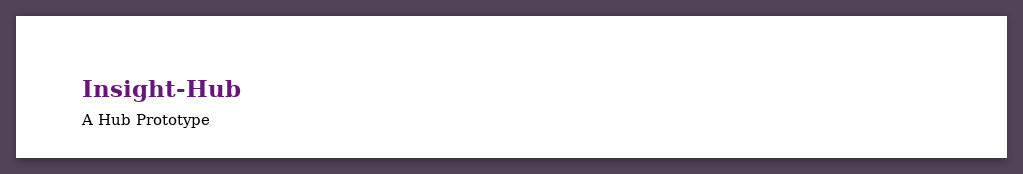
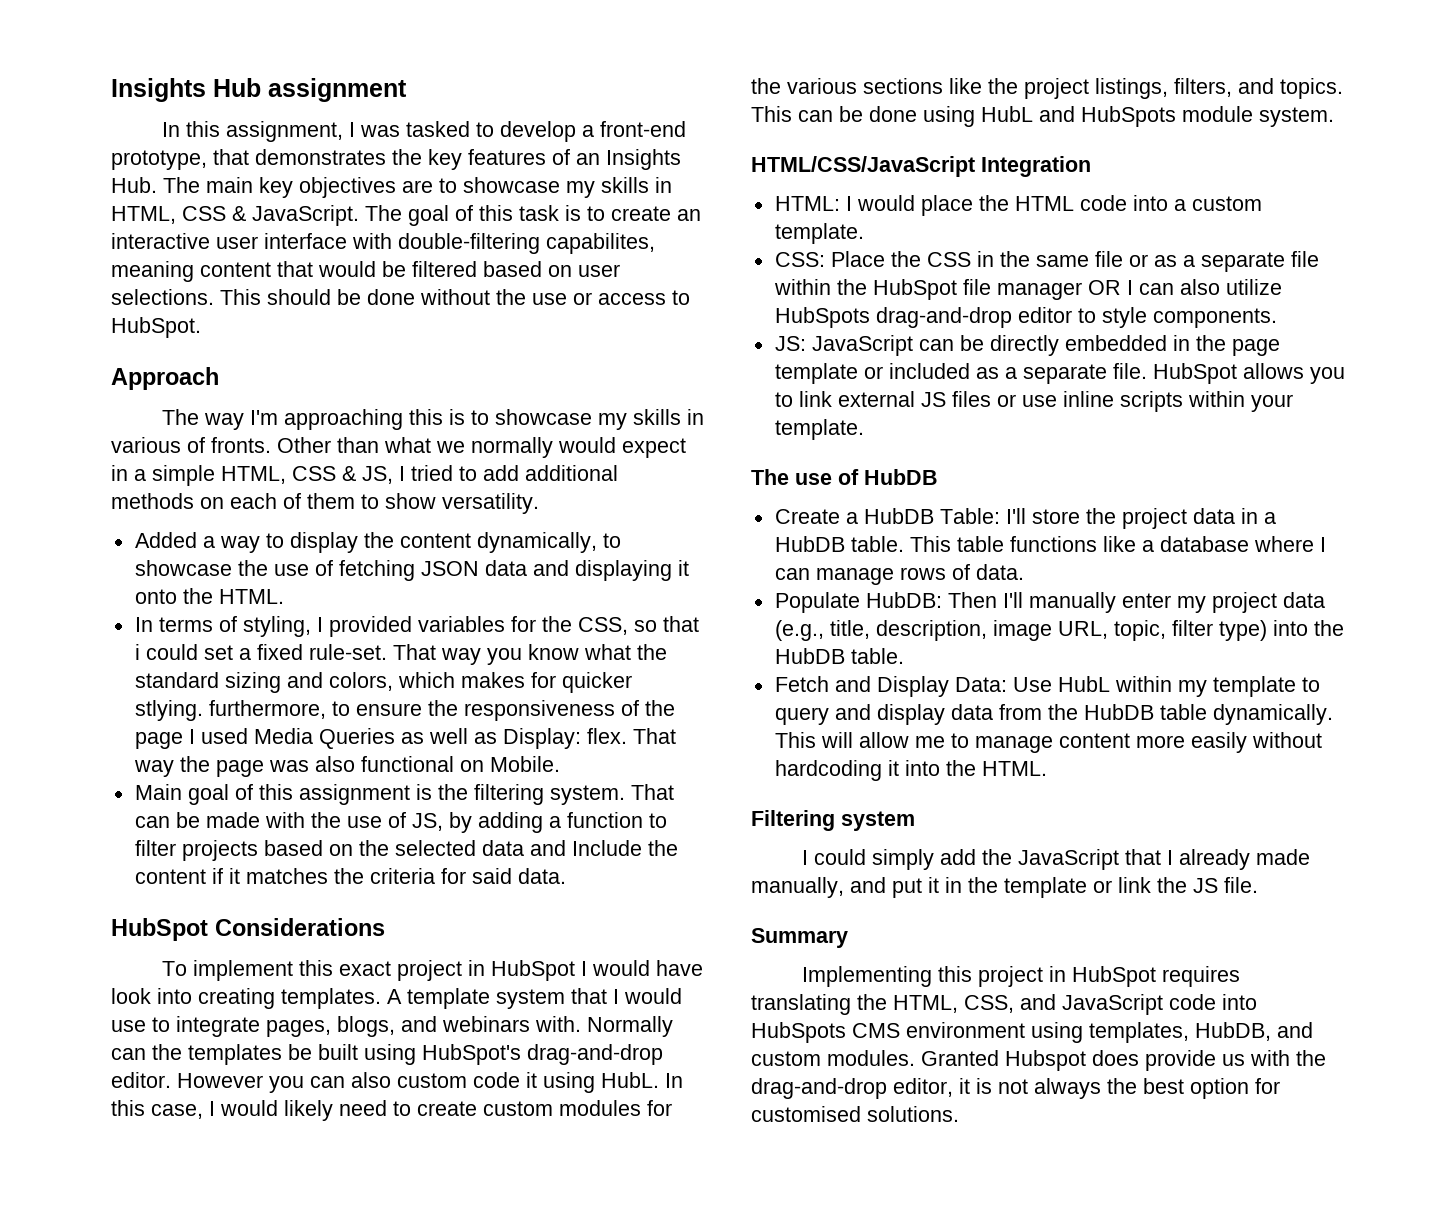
- Insight-Hub
- A Hub Prototype
+ Insights Hub assignment
+ In this assignment, I was tasked to develop a front-end prototype, that demonstrates the key features of an Insights Hub. The main key objectives are to showcase my skills in HTML, CSS & JavaScript. The goal of this task is to create an interactive user interface with double-filtering capabilites, meaning content that would be filtered based on user selections. This should be done without the use or access to HubSpot.
+ Approach
+ The way I'm approaching this is to showcase my skills in various of fronts. Other than what we normally would expect in a simple HTML, CSS & JS, I tried to add additional methods on each of them to show versatility.
+ Added a way to display the content dynamically, to showcase the use of fetching JSON data and displaying it onto the HTML.
+ In terms of styling, I provided variables for the CSS, so that i could set a fixed rule-set. That way you know what the standard sizing and colors, which makes for quicker stlying. furthermore, to ensure the responsiveness of the page I used Media Queries as well as Display: flex. That way the page was also functional on Mobile.
+ Main goal of this assignment is the filtering system. That can be made with the use of JS, by adding a function to filter projects based on the selected data and Include the content if it matches the criteria for said data.
+ HubSpot Considerations
+ To implement this exact project in HubSpot I would have look into creating templates. A template system that I would use to integrate pages, blogs, and webinars with. Normally can the templates be built using HubSpot's drag-and-drop editor. However you can also custom code it using HubL. In this case, I would likely need to create custom modules for the various sections like the project listings, filters, and topics. This can be done using HubL and HubSpots module system.
+ HTML/CSS/JavaScript Integration
+ HTML: I would place the HTML code into a custom template.
+ CSS: Place the CSS in the same file or as a separate file within the HubSpot file manager OR I can also utilize HubSpots drag-and-drop editor to style components.
+ JS: JavaScript can be directly embedded in the page template or included as a separate file. HubSpot allows you to link external JS files or use inline scripts within your template.
+ The use of HubDB
+ Create a HubDB Table: I'll store the project data in a HubDB table. This table functions like a database where I can manage rows of data.
+ Populate HubDB: Then I'll manually enter my project data (e.g., title, description, image URL, topic, filter type) into the HubDB table.
+ Fetch and Display Data: Use HubL within my template to query and display data from the HubDB table dynamically. This will allow me to manage content more easily without hardcoding it into the HTML.
+ Filtering system
+ I could simply add the JavaScript that I already made manually, and put it in the template or link the JS file.
+ Summary
+ Implementing this project in HubSpot requires translating the HTML, CSS, and JavaScript code into HubSpots CMS environment using templates, HubDB, and custom modules. Granted Hubspot does provide us with the drag-and-drop editor, it is not always the best option for customised solutions.

